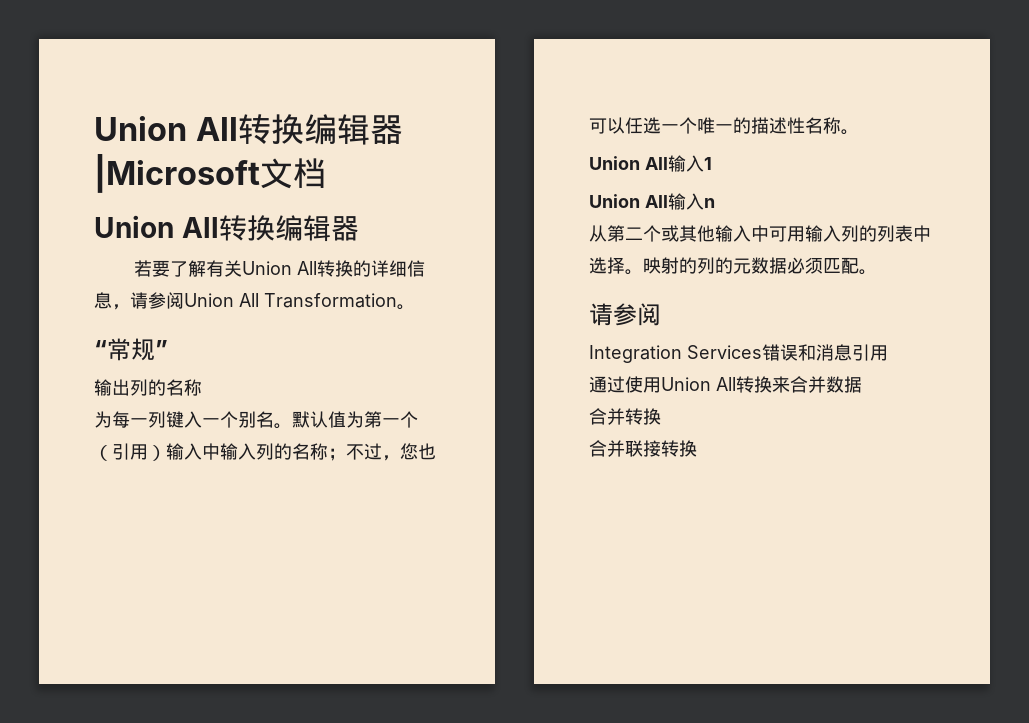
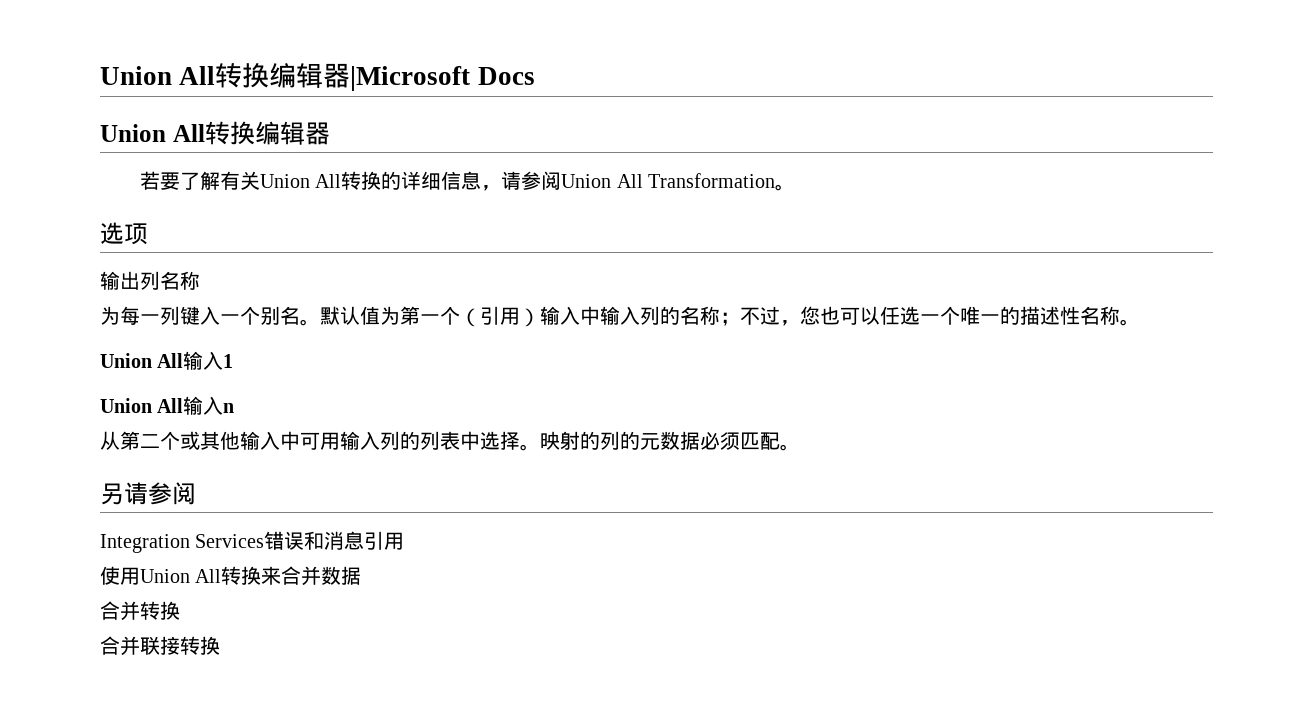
- Union All转换编辑器|Microsoft文档
+ Union All转换编辑器|Microsoft Docs
- “常规”
+ 选项
- 输出列的名称
+ 输出列名称
  映射的列的元数据必须匹配。
- 请参阅
+ 另请参阅
- 通过使用Union All转换来合并数据
+ 使用Union All转换来合并数据

